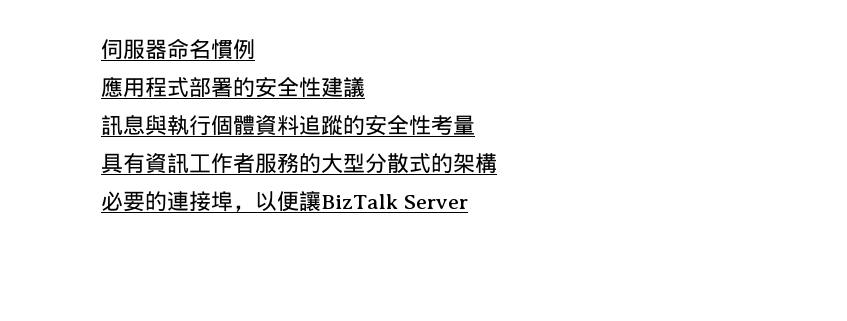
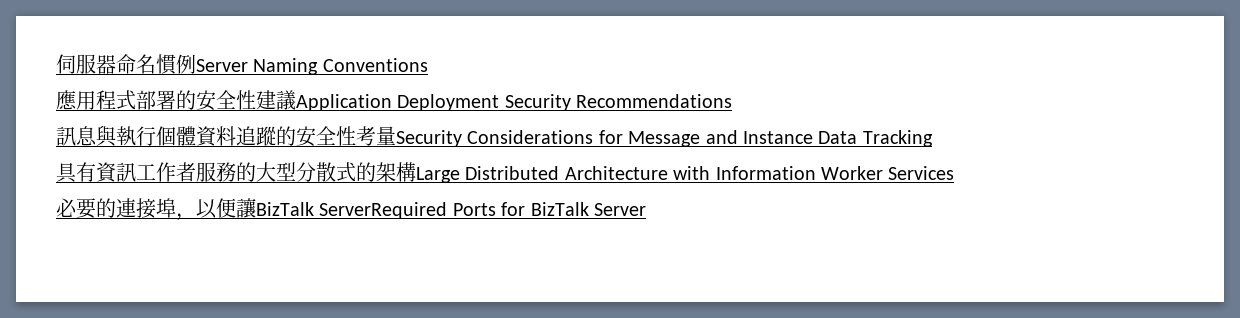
- 伺服器命名慣例
+ 伺服器命名慣例Server Naming Conventions
- 應用程式部署的安全性建議
+ 應用程式部署的安全性建議Application Deployment Security Recommendations
- 訊息與執行個體資料追蹤的安全性考量
+ 訊息與執行個體資料追蹤的安全性考量Security Considerations for Message and Instance Data Tracking
- 具有資訊工作者服務的大型分散式的架構
+ 具有資訊工作者服務的大型分散式的架構Large Distributed Architecture with Information Worker Services
- 必要的連接埠，以便讓BizTalk Server
+ 必要的連接埠，以便讓BizTalk ServerRequired Ports for BizTalk Server

